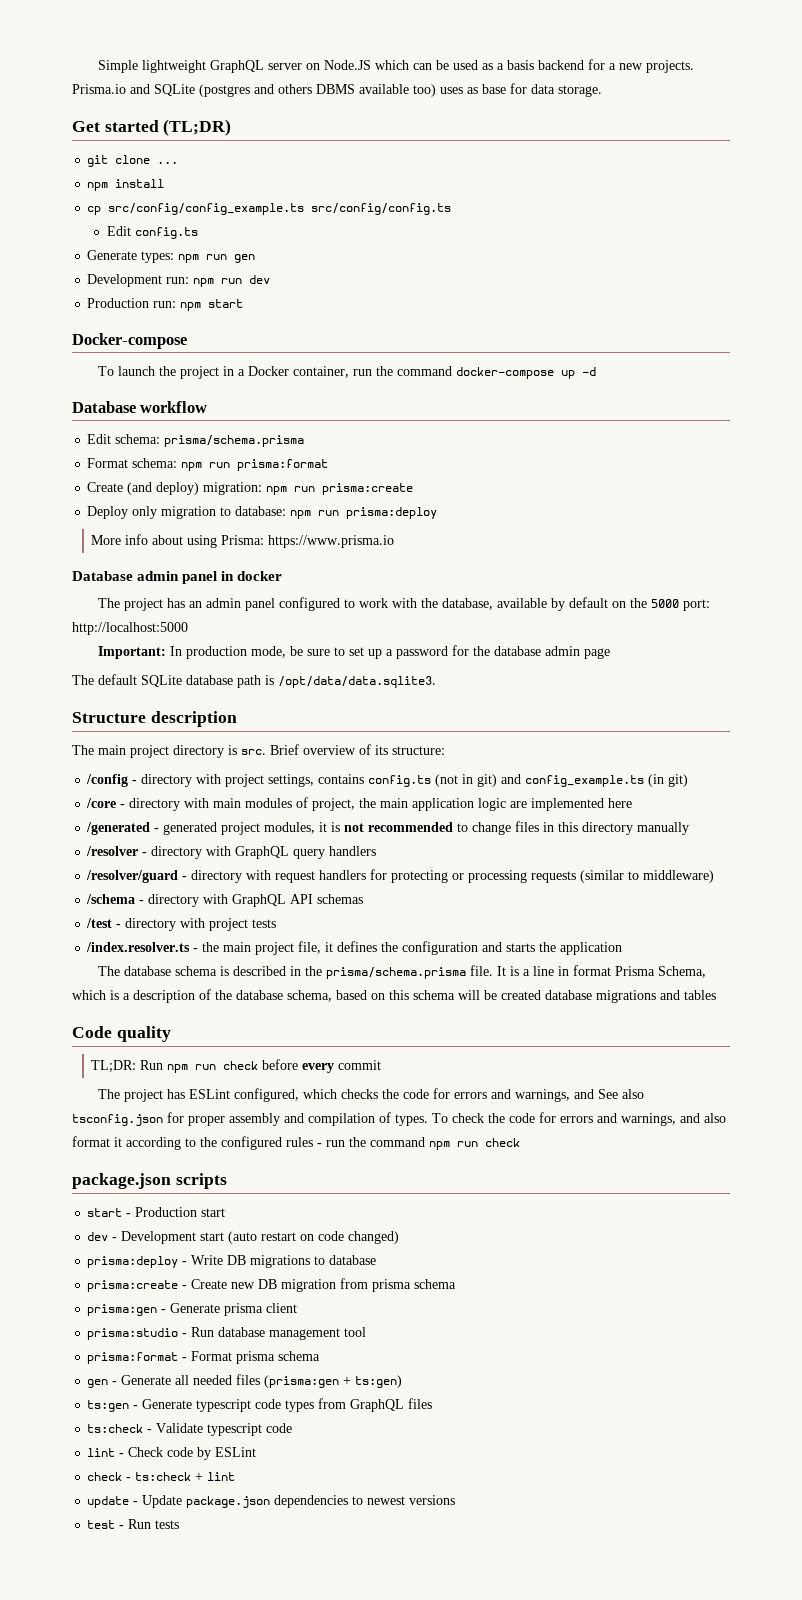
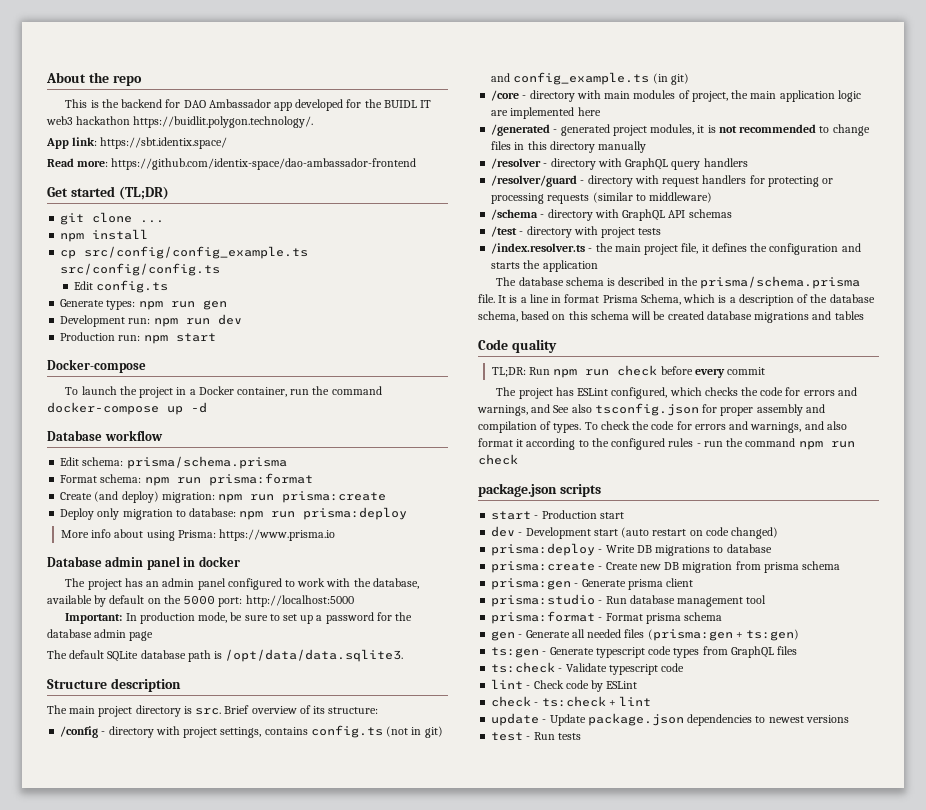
- Simple lightweight GraphQL server on Node.JS which can be used as a basis backend for a new projects. Prisma.io and SQLite (postgres and others DBMS available too) uses as base for data storage.
+ About the repo
+ This is the backend for DAO Ambassador app developed for the BUIDL IT web3 hackathon https://buidlit.polygon.technology/.
+ App link: https://sbt.identix.space/
+ Read more: https://github.com/identix-space/dao-ambassador-frontend

